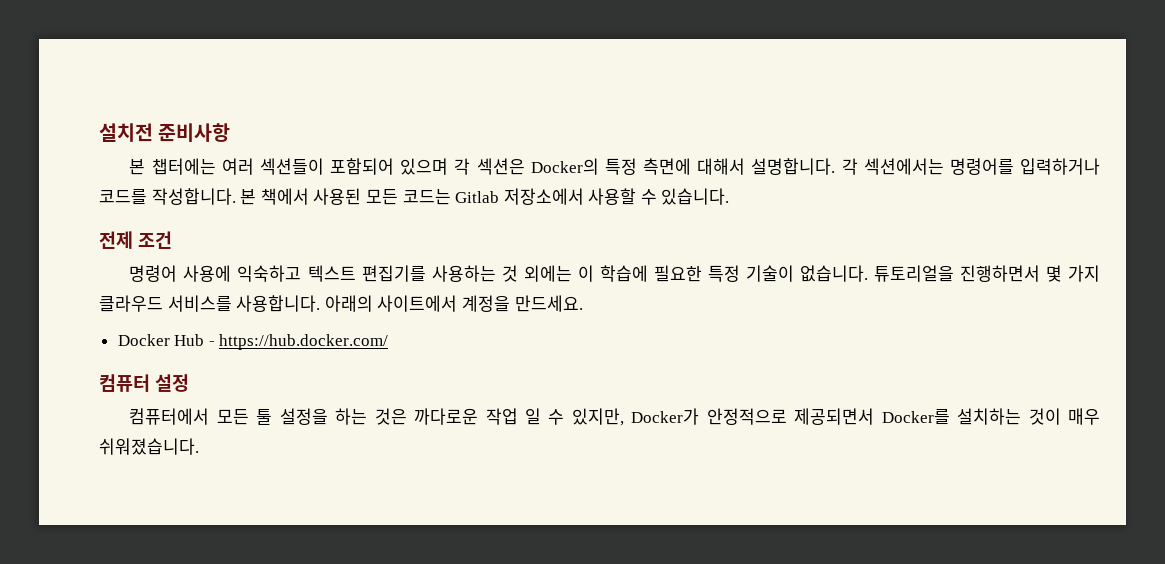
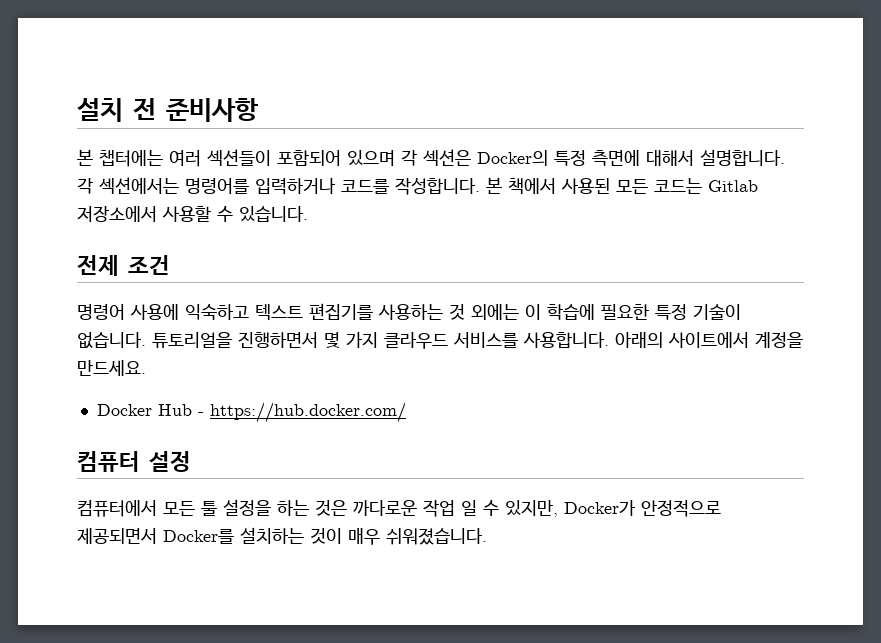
- 설치전 준비사항
+ 설치 전 준비사항

